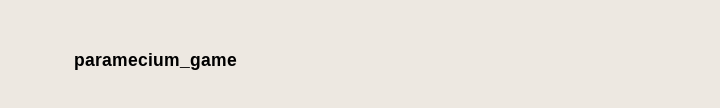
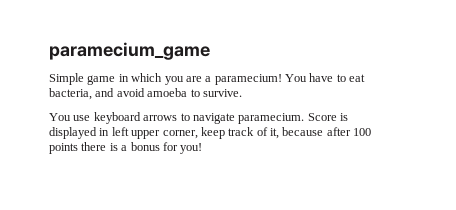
+ Simple game in which you are a paramecium! You have to eat bacteria, and avoid amoeba to survive.
+ You use keyboard arrows to navigate paramecium. Score is displayed in left upper corner, keep track of it, because after 100 points there is a bonus for you!

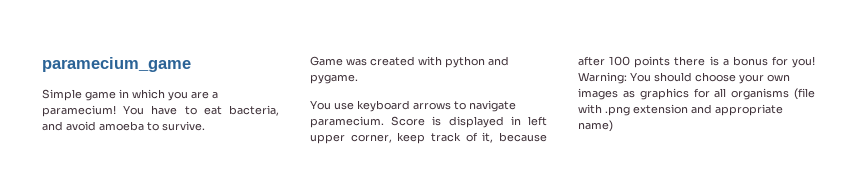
+ Game was created with python and pygame.
+ Warning: You should choose your own images as graphics for all organisms (file with .png extension and appropriate name)

